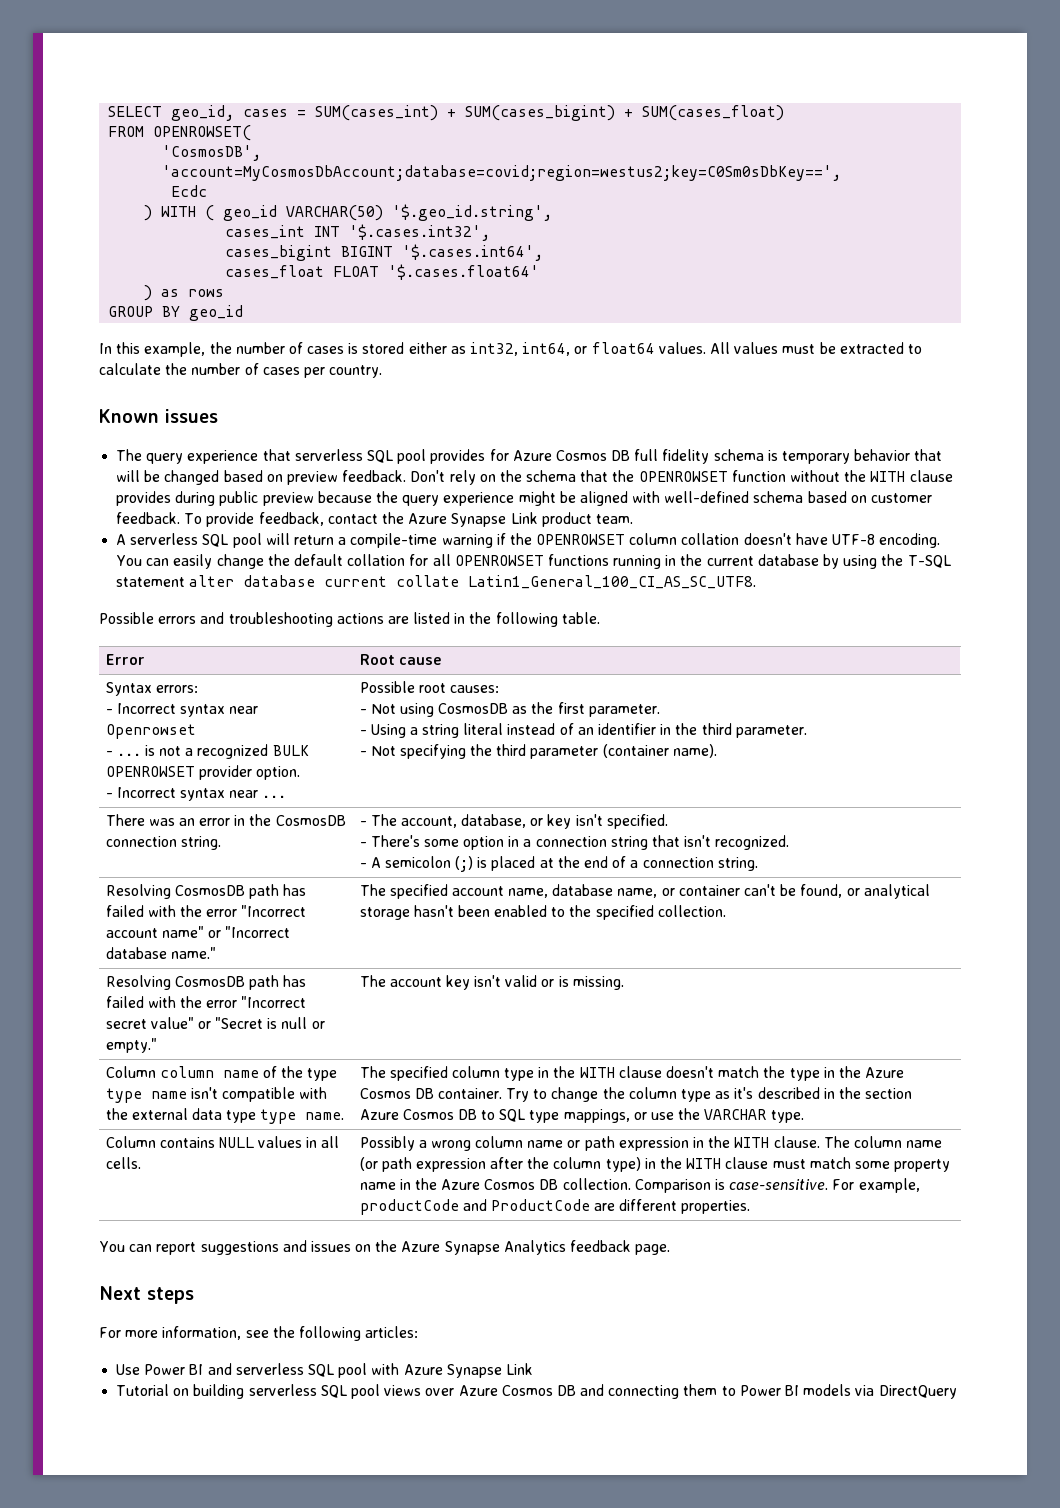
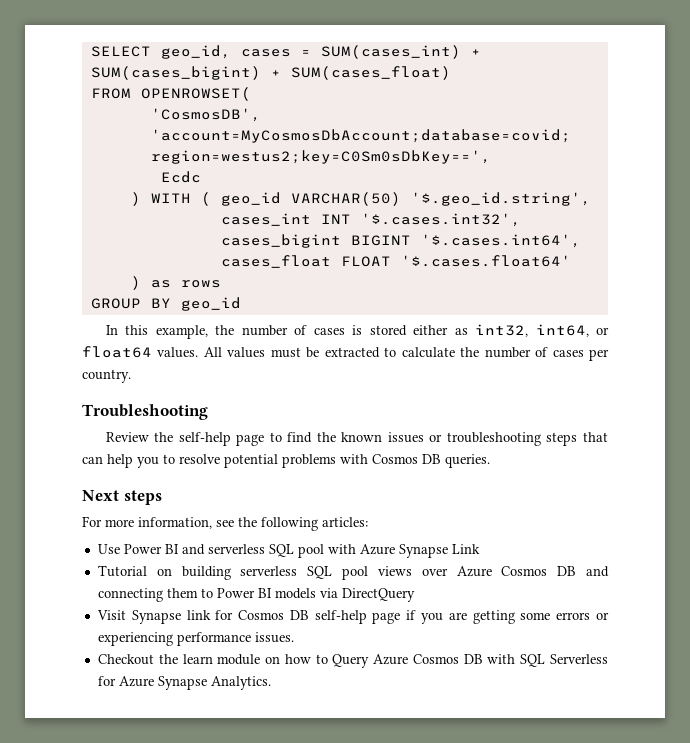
- Known issues
- The query experience that serverless SQL pool provides for Azure Cosmos DB full fidelity schema is temporary behavior that will be changed based on preview feedback. Don't rely on the schema that the OPENROWSET function without the WITH clause provides during public preview because the query experience might be aligned with well-defined schema based on customer feedback. To provide feedback, contact the Azure Synapse Link product team.
- A serverless SQL pool will return a compile-time warning if the OPENROWSET column collation doesn't have UTF-8 encoding. You can easily change the default collation for all OPENROWSET functions running in the current database by using the T-SQL statement alter database current collate Latin1_General_100_CI_AS_SC_UTF8.
- Possible errors and troubleshooting actions are listed in the following table.
- Error | Root cause
- Syntax errors:
- - Incorrect syntax near Openrowset
- - ... is not a recognized BULK OPENROWSET provider option.
- - Incorrect syntax near ... | Possible root causes:
- - Not using CosmosDB as the first parameter.
- - Using a string literal instead of an identifier in the third parameter.
- - Not specifying the third parameter (container name).
- There was an error in the CosmosDB connection string. | - The account, database, or key isn't specified.
- - There's some option in a connection string that isn't recognized.
- - A semicolon (;) is placed at the end of a connection string.
- Resolving CosmosDB path has failed with the error "Incorrect account name" or "Incorrect database name." | The specified account name, database name, or container can't be found, or analytical storage hasn't been enabled to the specified collection.
- Resolving CosmosDB path has failed with the error "Incorrect secret value" or "Secret is null or empty." | The account key isn't valid or is missing.
- Column column name of the type type name isn't compatible with the external data type type name. | The specified column type in the WITH clause doesn't match the type in the Azure Cosmos DB container. Try to change the column type as it's described in the section Azure Cosmos DB to SQL type mappings, or use the VARCHAR type.
- Column contains NULL values in all cells. | Possibly a wrong column name or path expression in the WITH clause. The column name (or path expression after the column type) in the WITH clause must match some property name in the Azure Cosmos DB collection. Comparison is case-sensitive. For example, productCode and ProductCode are different properties.
- You can report suggestions and issues on the Azure Synapse Analytics feedback page.
+ Troubleshooting
+ Review the self-help page to find the known issues or troubleshooting steps that can help you to resolve potential problems with Cosmos DB queries.
+ Visit Synapse link for Cosmos DB self-help page if you are getting some errors or experiencing performance issues.
+ Checkout the learn module on how to Query Azure Cosmos DB with SQL Serverless for Azure Synapse Analytics.

